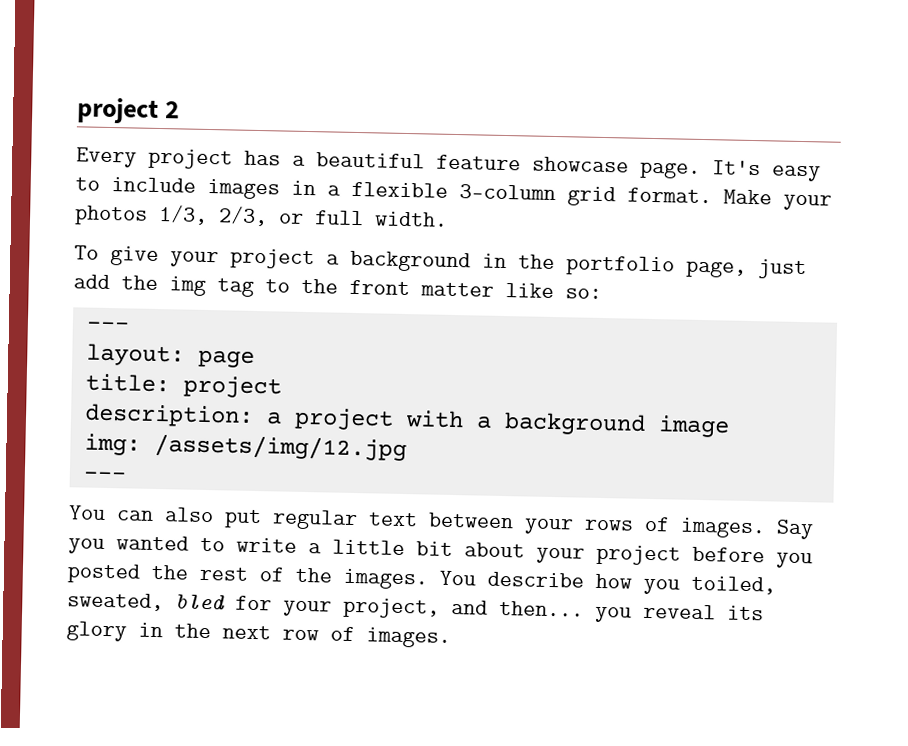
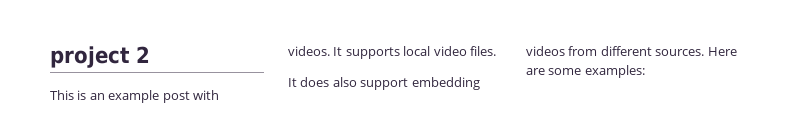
- Every project has a beautiful feature showcase page. It's easy to include images in a flexible 3-column grid format. Make your photos 1/3, 2/3, or full width.
- To give your project a background in the portfolio page, just add the img tag to the front matter like so:
- ---
- layout: page
- title: project
- description: a project with a background image
- img: /assets/img/12.jpg
- ---
- You can also put regular text between your rows of images. Say you wanted to write a little bit about your project before you posted the rest of the images. You describe how you toiled, sweated, bled for your project, and then... you reveal its glory in the next row of images.
+ This is an example post with videos. It supports local video files.
+ It does also support embedding videos from different sources. Here are some examples:

